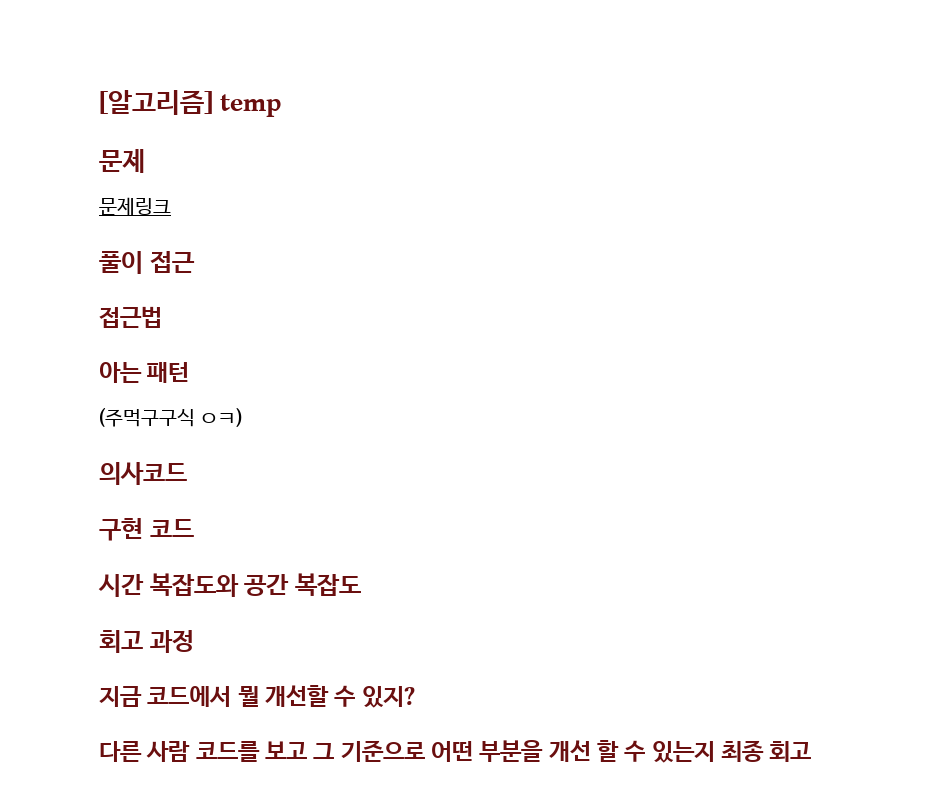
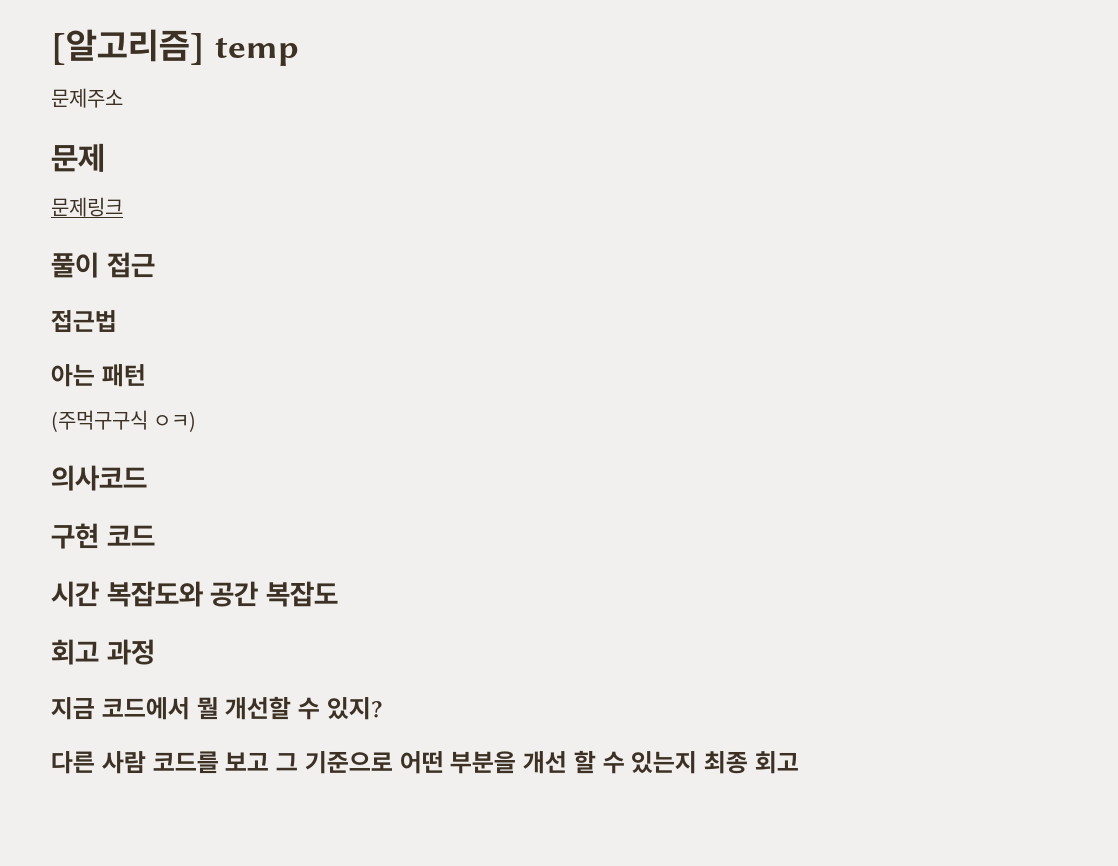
+ 문제주소

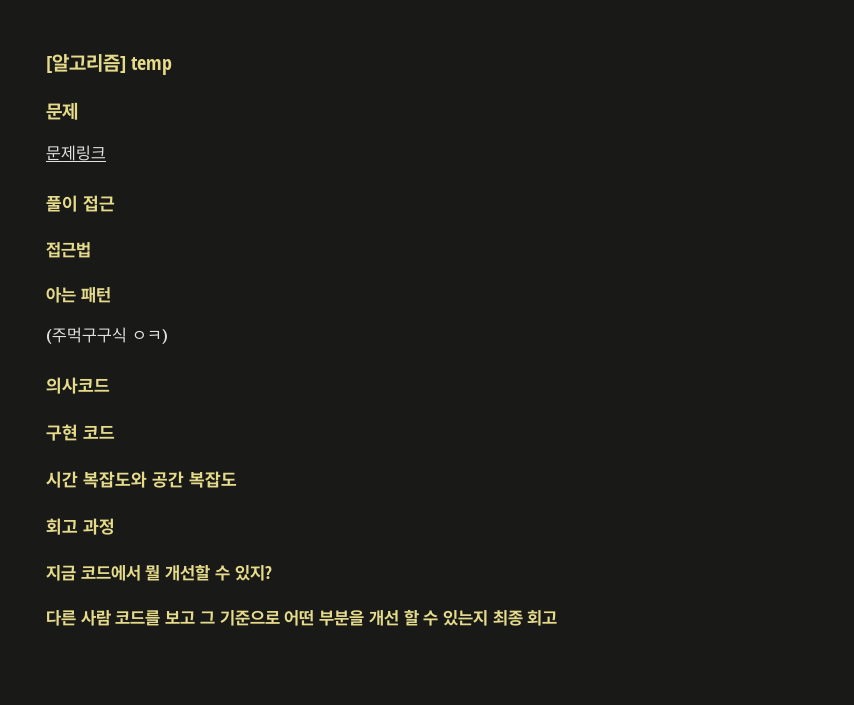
- 문제주소

